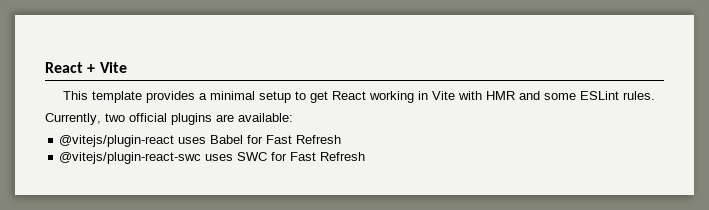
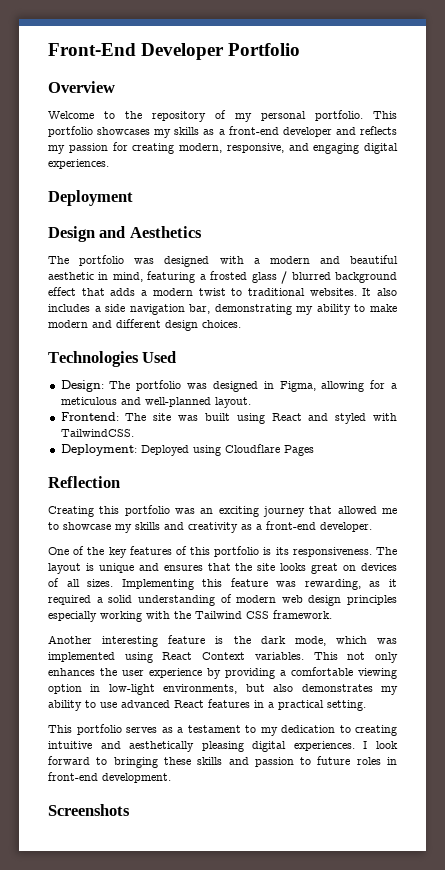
- React + Vite
- This template provides a minimal setup to get React working in Vite with HMR and some ESLint rules.
- Currently, two official plugins are available:
- @vitejs/plugin-react uses Babel for Fast Refresh
- @vitejs/plugin-react-swc uses SWC for Fast Refresh
+ Front-End Developer Portfolio
+ Overview
+ Welcome to the repository of my personal portfolio. This portfolio showcases my skills as a front-end developer and reflects my passion for creating modern, responsive, and engaging digital experiences.
+ Deployment
+ Design and Aesthetics
+ The portfolio was designed with a modern and beautiful aesthetic in mind, featuring a frosted glass / blurred background effect that adds a modern twist to traditional websites. It also includes a side navigation bar, demonstrating my ability to make modern and different design choices.
+ Technologies Used
+ Design: The portfolio was designed in Figma, allowing for a meticulous and well-planned layout.
+ Frontend: The site was built using React and styled with TailwindCSS.
+ Deployment: Deployed using Cloudflare Pages
+ Reflection
+ Creating this portfolio was an exciting journey that allowed me to showcase my skills and creativity as a front-end developer.
+ One of the key features of this portfolio is its responsiveness. The layout is unique and ensures that the site looks great on devices of all sizes. Implementing this feature was rewarding, as it required a solid understanding of modern web design principles especially working with the Tailwind CSS framework.
+ Another interesting feature is the dark mode, which was implemented using React Context variables. This not only enhances the user experience by providing a comfortable viewing option in low-light environments, but also demonstrates my ability to use advanced React features in a practical setting.
+ This portfolio serves as a testament to my dedication to creating intuitive and aesthetically pleasing digital experiences. I look forward to bringing these skills and passion to future roles in front-end development.
+ Screenshots

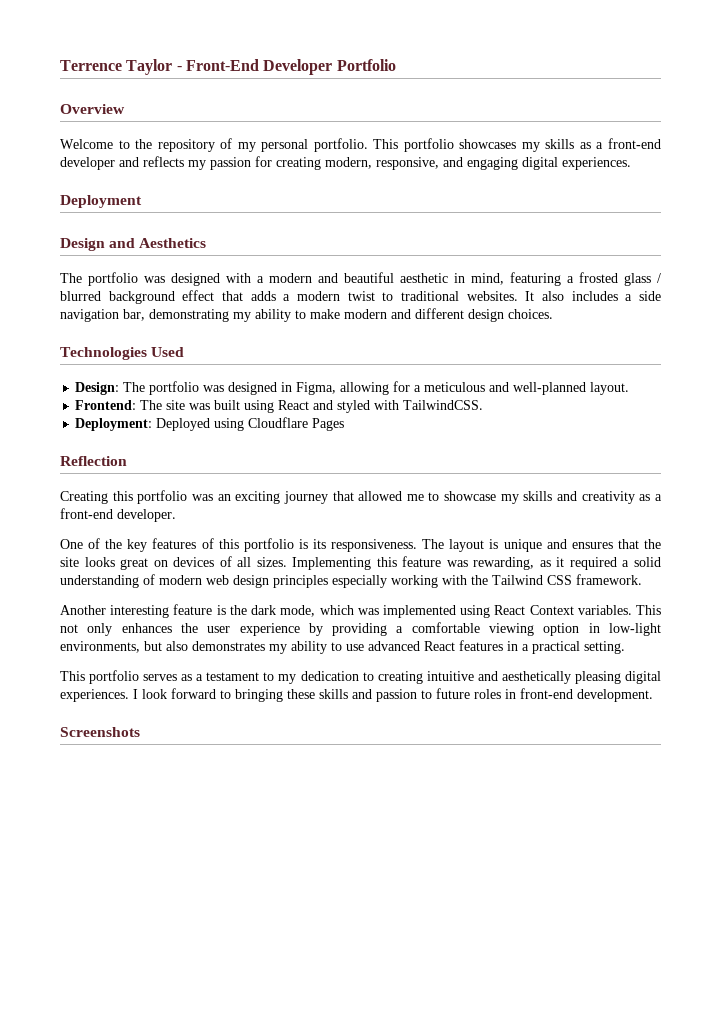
- Front-End Developer Portfolio
+ Terrence Taylor - Front-End Developer Portfolio

